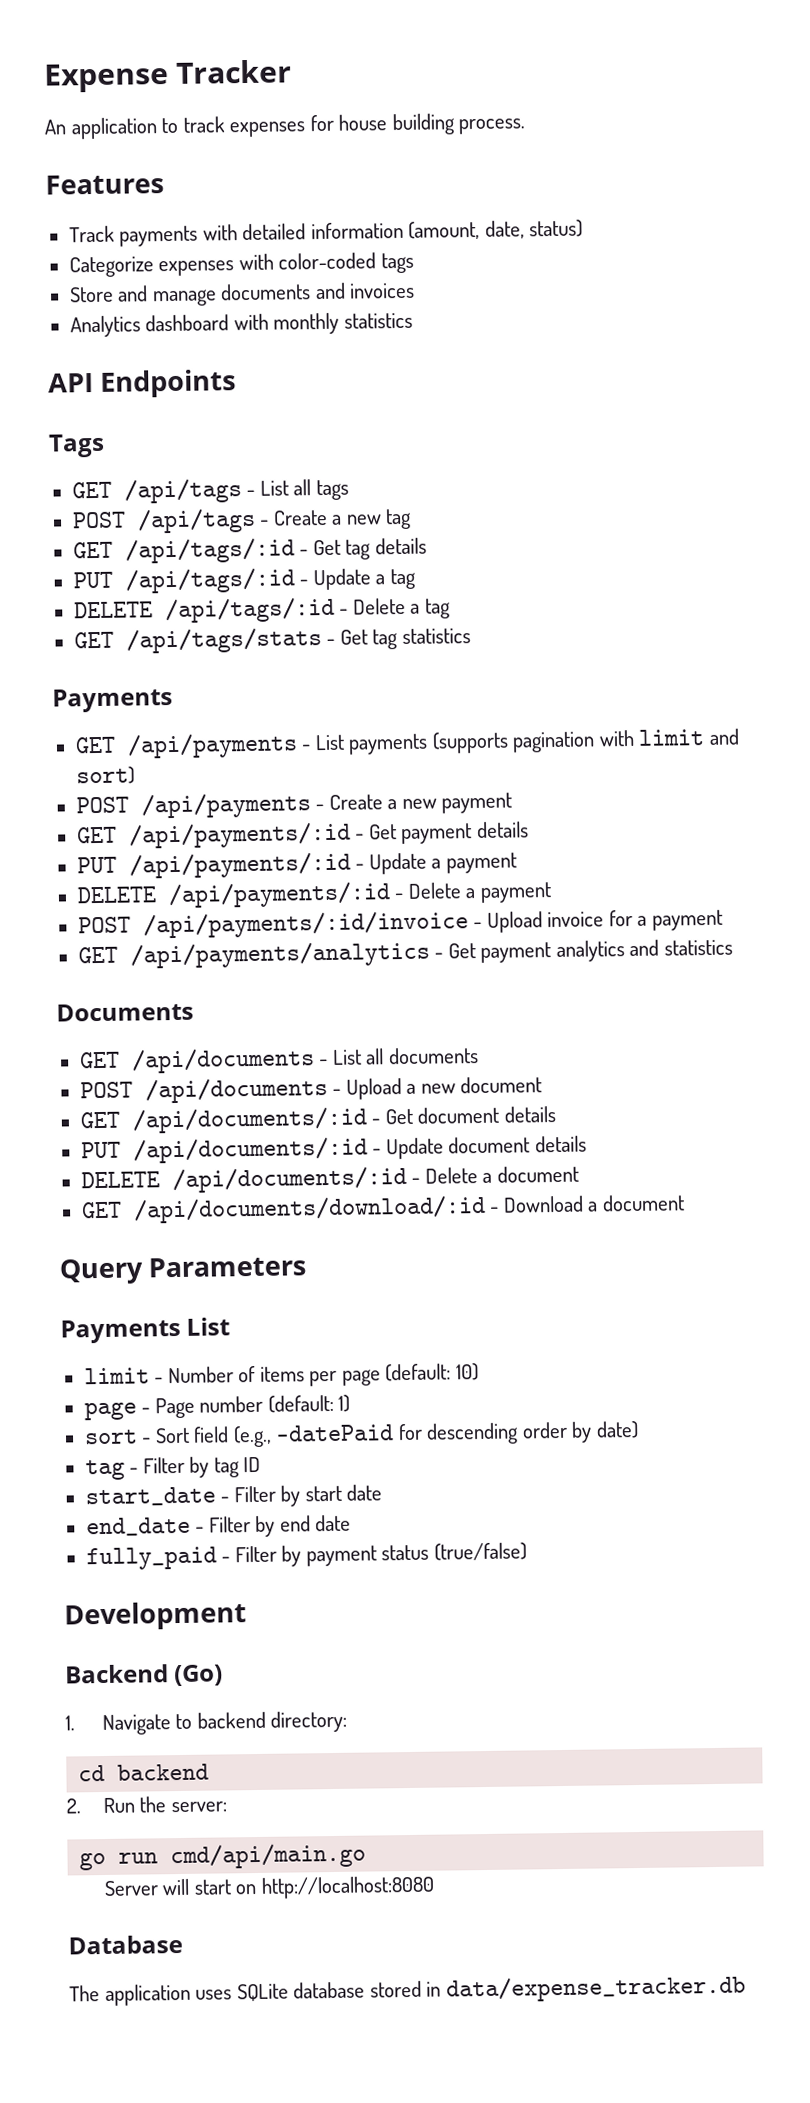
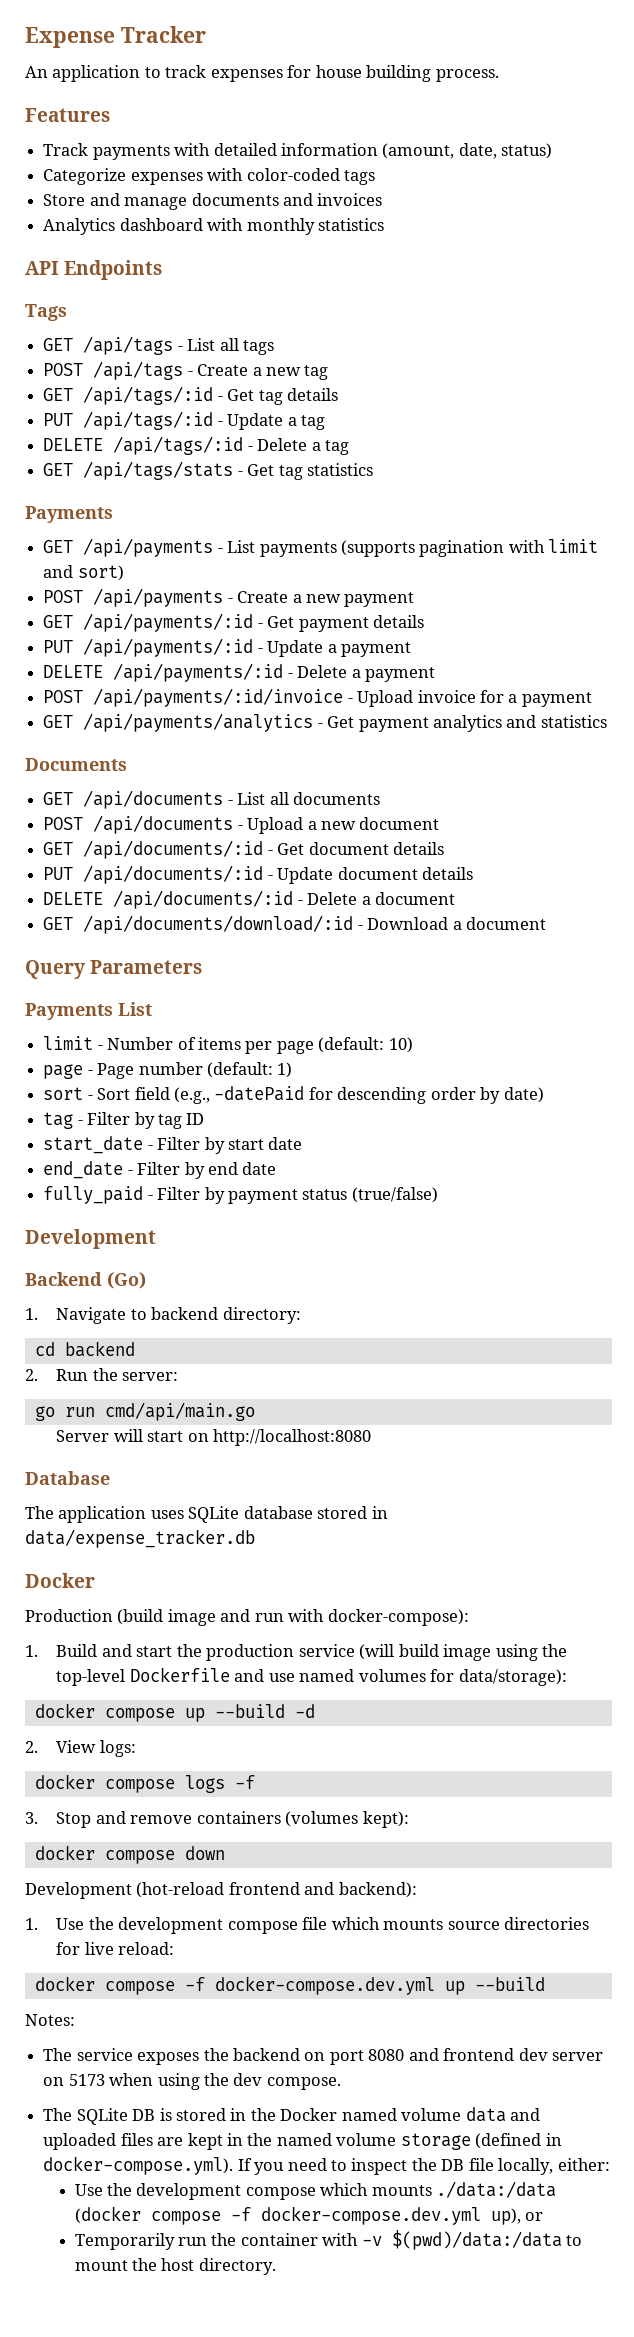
  The application uses SQLite database stored in data/expense_tracker.db
+ Docker
+ Production (build image and run with docker-compose):
+ 1. Build and start the production service (will build image using the top-level Dockerfile and use named volumes for data/storage):
+ docker compose up --build -d
+ 2. View logs:
+ docker compose logs -f
+ 3. Stop and remove containers (volumes kept):
+ docker compose down
+ Development (hot-reload frontend and backend):
+ 1. Use the development compose file which mounts source directories for live reload:
+ docker compose -f docker-compose.dev.yml up --build
+ Notes:
+ The service exposes the backend on port 8080 and frontend dev server on 5173 when using the dev compose.
+ The SQLite DB is stored in the Docker named volume data and uploaded files are kept in the named volume storage (defined in docker-compose.yml). If you need to inspect the DB file locally, either:
+ Use the development compose which mounts ./data:/data (docker compose -f docker-compose.dev.yml up), or
+ Temporarily run the container with -v $(pwd)/data:/data to mount the host directory.

